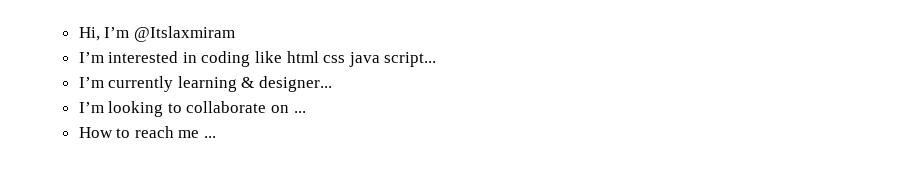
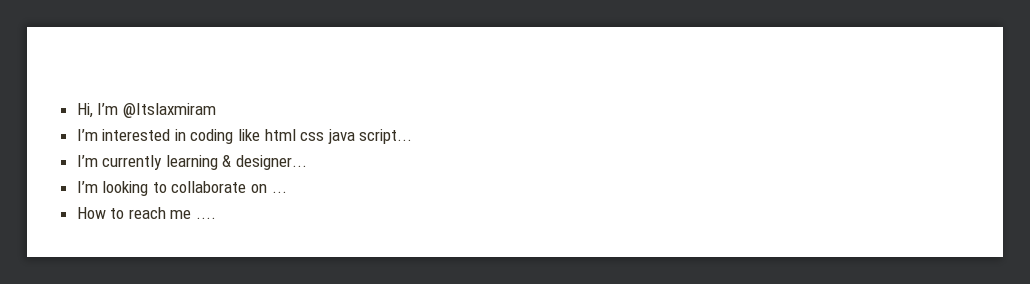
- How to reach me ...
+ How to reach me ....

